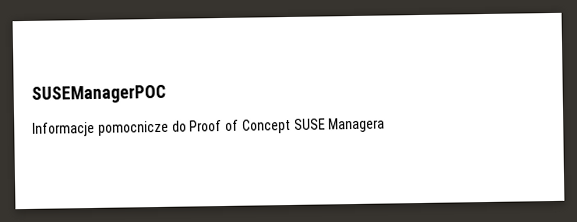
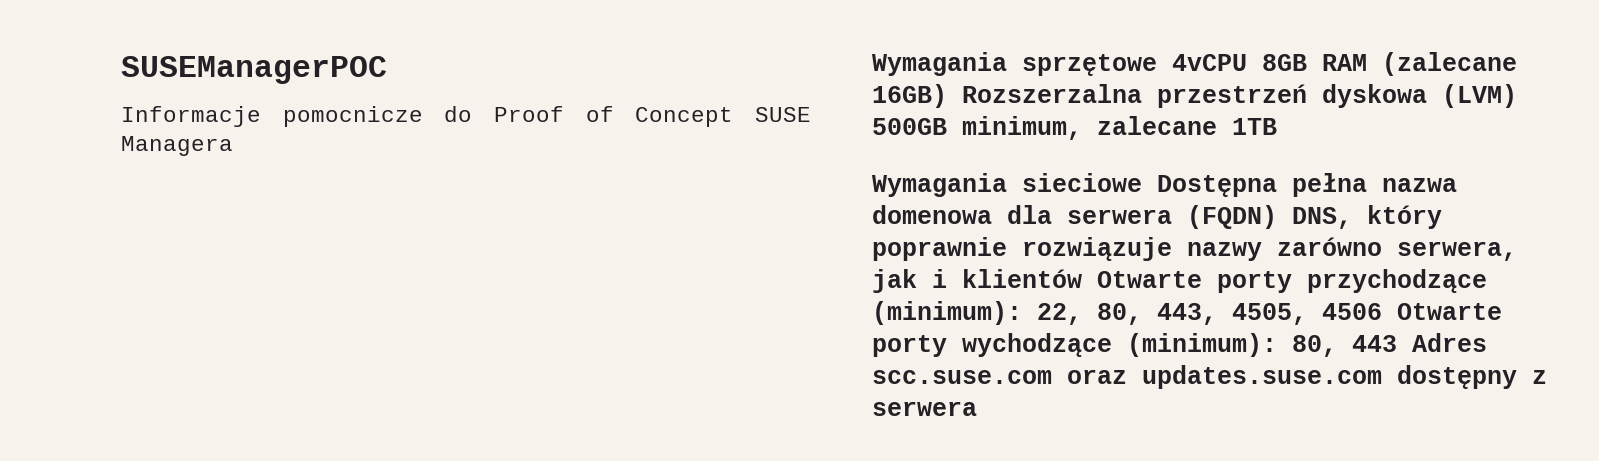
+ Wymagania sprzętowe 4vCPU 8GB RAM (zalecane 16GB) Rozszerzalna przestrzeń dyskowa (LVM) 500GB minimum, zalecane 1TB
+ Wymagania sieciowe Dostępna pełna nazwa domenowa dla serwera (FQDN) DNS, który poprawnie rozwiązuje nazwy zarówno serwera, jak i klientów Otwarte porty przychodzące (minimum): 22, 80, 443, 4505, 4506 Otwarte porty wychodzące (minimum): 80, 443 Adres scc.suse.com oraz updates.suse.com dostępny z serwera

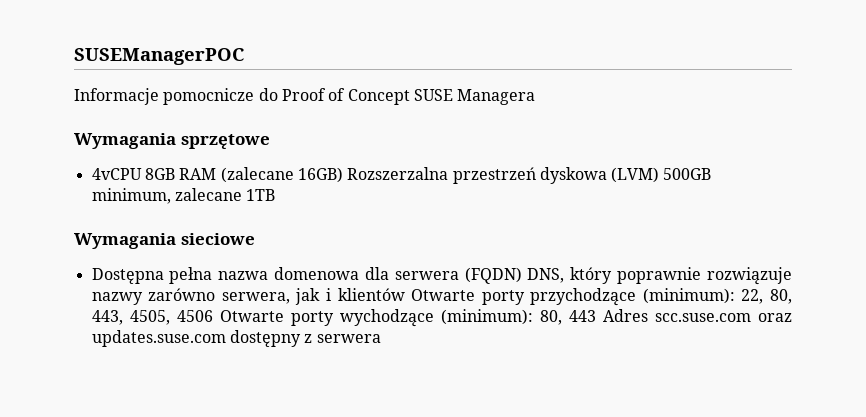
- Wymagania sprzętowe 4vCPU 8GB RAM (zalecane 16GB) Rozszerzalna przestrzeń dyskowa (LVM) 500GB minimum, zalecane 1TB
+ Wymagania sprzętowe
+ 4vCPU 8GB RAM (zalecane 16GB) Rozszerzalna przestrzeń dyskowa (LVM) 500GB minimum, zalecane 1TB
- Wymagania sieciowe Dostępna pełna nazwa domenowa dla serwera (FQDN) DNS, który poprawnie rozwiązuje nazwy zarówno serwera, jak i klientów Otwarte porty przychodzące (minimum): 22, 80, 443, 4505, 4506 Otwarte porty wychodzące (minimum): 80, 443 Adres scc.suse.com oraz updates.suse.com dostępny z serwera
+ Wymagania sieciowe
+ Dostępna pełna nazwa domenowa dla serwera (FQDN) DNS, który poprawnie rozwiązuje nazwy zarówno serwera, jak i klientów Otwarte porty przychodzące (minimum): 22, 80, 443, 4505, 4506 Otwarte porty wychodzące (minimum): 80, 443 Adres scc.suse.com oraz updates.suse.com dostępny z serwera

